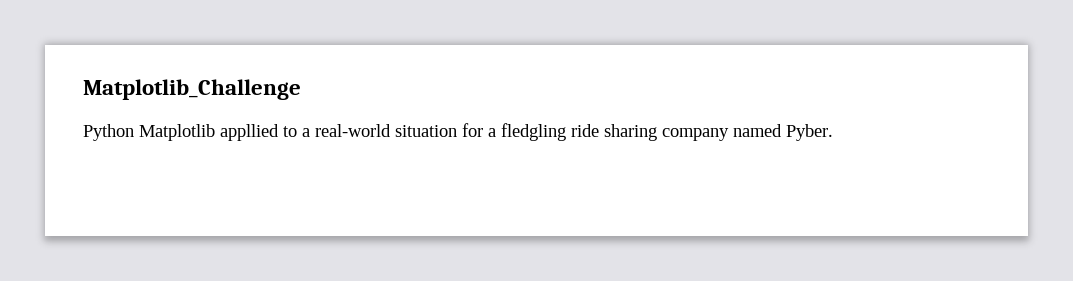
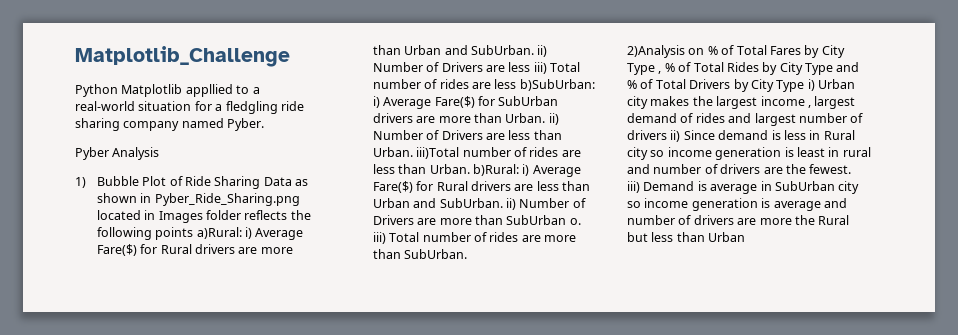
+ Pyber Analysis
+ 1) Bubble Plot of Ride Sharing Data as shown in Pyber_Ride_Sharing.png located in Images folder reflects the following points a)Rural: i) Average Fare($) for Rural drivers are more than Urban and SubUrban. ii) Number of Drivers are less iii) Total number of rides are less b)SubUrban: i) Average Fare($) for SubUrban drivers are more than Urban. ii) Number of Drivers are less than Urban. iii)Total number of rides are less than Urban. b)Rural: i) Average Fare($) for Rural drivers are less than Urban and SubUrban. ii) Number of Drivers are more than SubUrban o. iii) Total number of rides are more than SubUrban.
+ 2)Analysis on % of Total Fares by City Type , % of Total Rides by City Type and % of Total Drivers by City Type i) Urban city makes the largest income , largest demand of rides and largest number of drivers ii) Since demand is less in Rural city so income generation is least in rural and number of drivers are the fewest.
+ iii) Demand is average in SubUrban city so income generation is average and number of drivers are more the Rural but less than Urban

